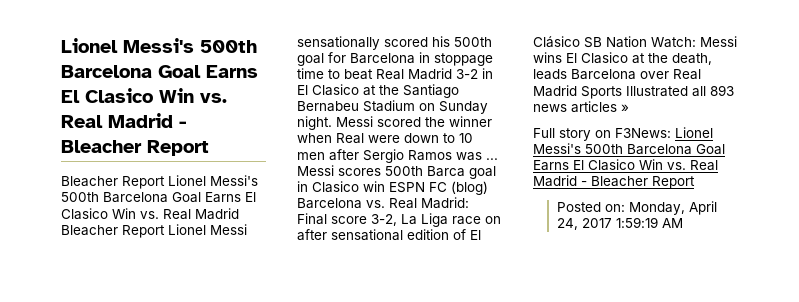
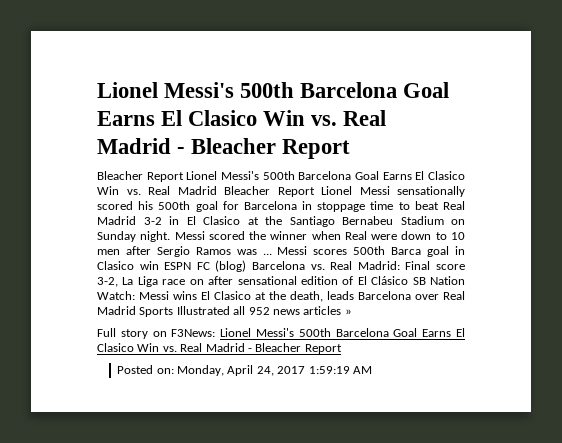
- Messi scores 500th Barca goal in Clasico win ESPN FC (blog) Barcelona vs. Real Madrid: Final score 3-2, La Liga race on after sensational edition of El Clásico SB Nation Watch: Messi wins El Clasico at the death, leads Barcelona over Real Madrid Sports Illustrated all 893 news articles »
+ Messi scores 500th Barca goal in Clasico win ESPN FC (blog) Barcelona vs. Real Madrid: Final score 3-2, La Liga race on after sensational edition of El Clásico SB Nation Watch: Messi wins El Clasico at the death, leads Barcelona over Real Madrid Sports Illustrated all 952 news articles »

